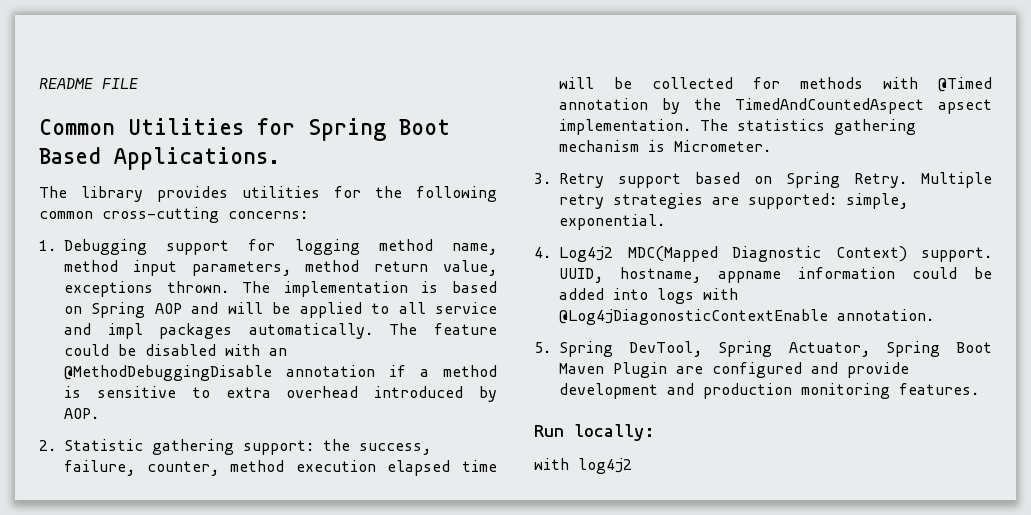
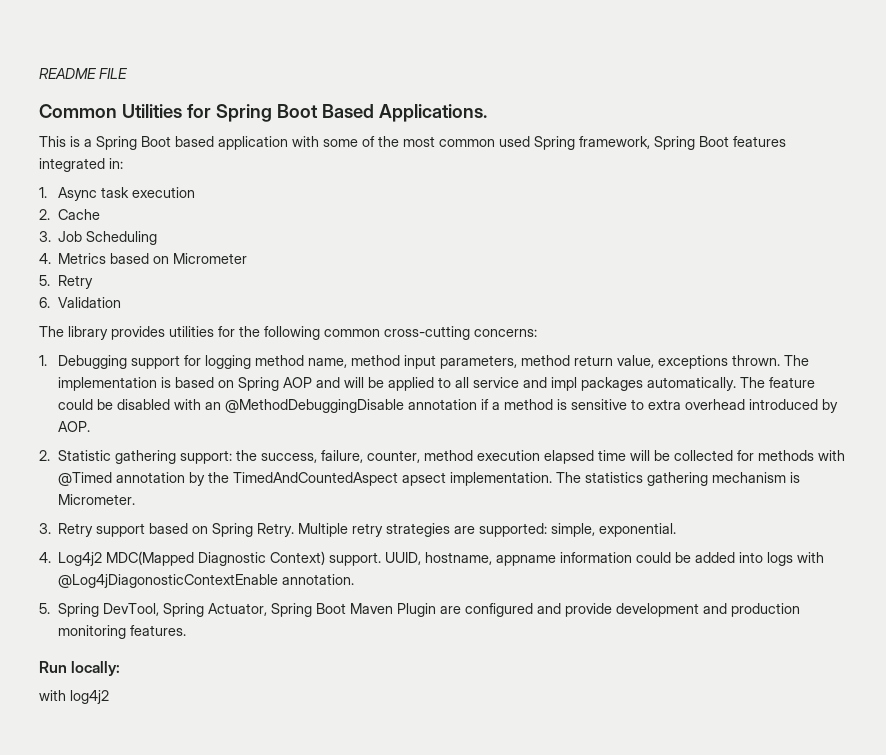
+ This is a Spring Boot based application with some of the most common used Spring framework, Spring Boot features integrated in:
+ 1. Async task execution
+ 2. Cache
+ 3. Job Scheduling
+ 4. Metrics based on Micrometer
+ 5. Retry
+ 6. Validation

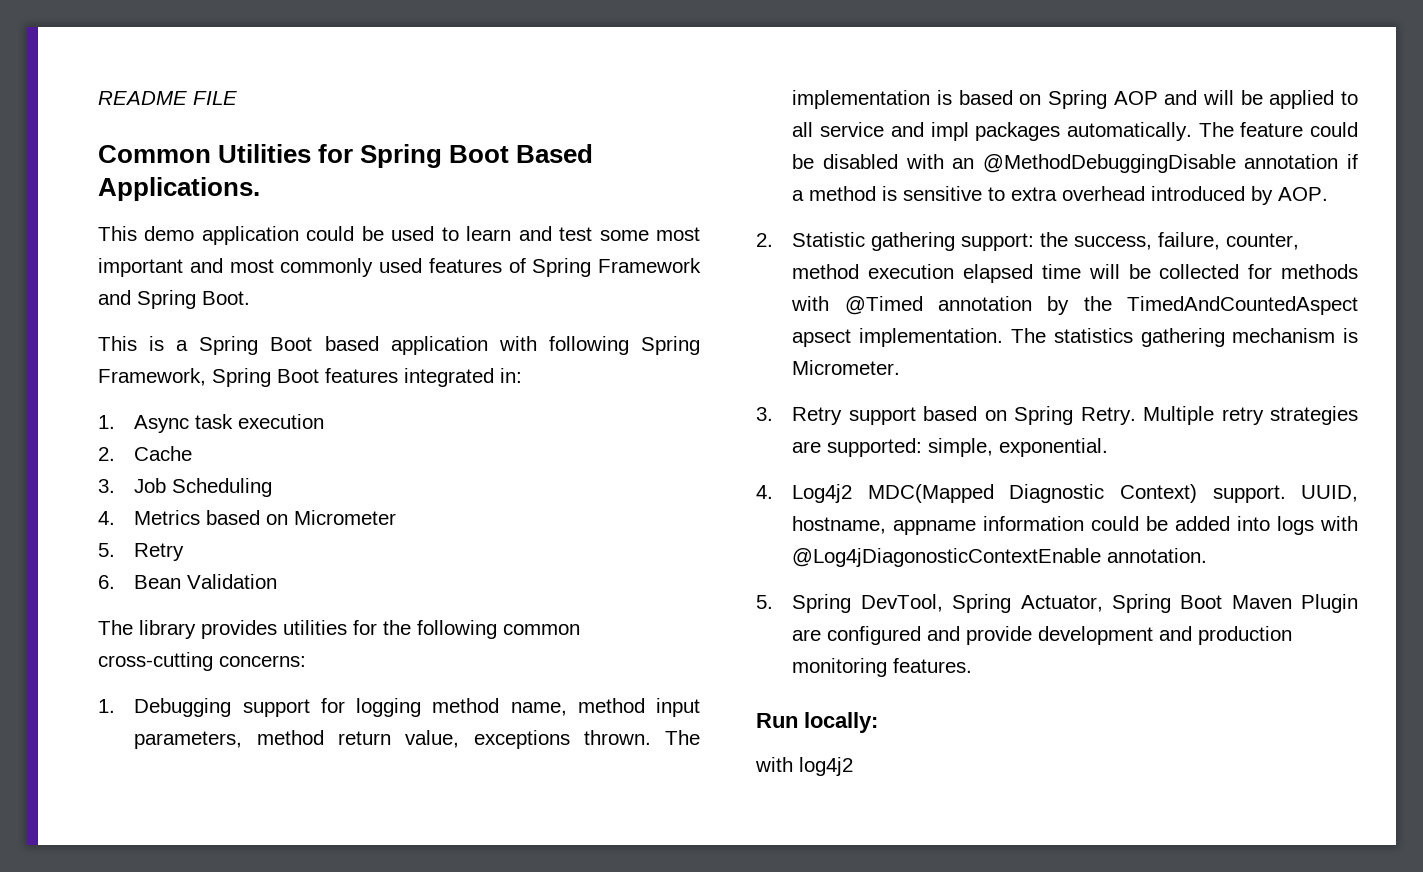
+ This demo application could be used to learn and test some most important and most commonly used features of Spring Framework and Spring Boot.
- This is a Spring Boot based application with some of the most common used Spring framework, Spring Boot features integrated in:
+ This is a Spring Boot based application with following Spring Framework, Spring Boot features integrated in:
- 6. Validation
+ 6. Bean Validation

